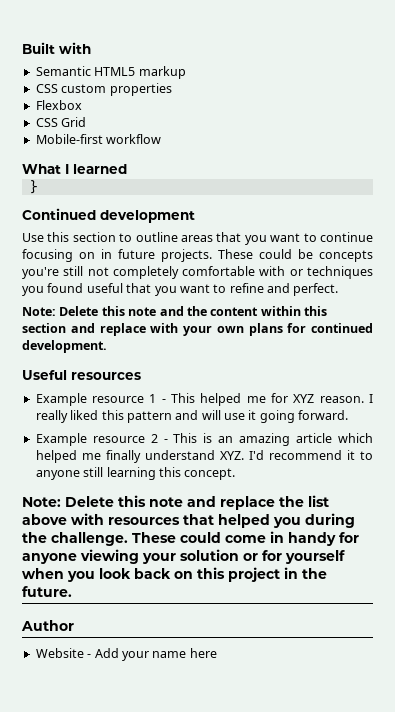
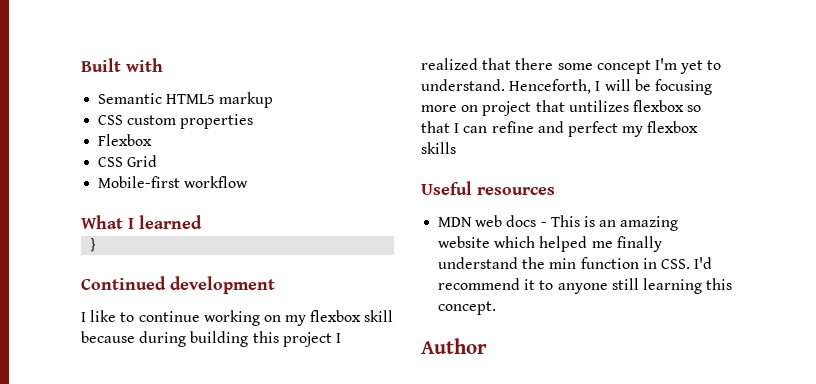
- Use this section to outline areas that you want to continue focusing on in future projects. These could be concepts you're still not completely comfortable with or techniques you found useful that you want to refine and perfect.
- Note: Delete this note and the content within this section and replace with your own plans for continued development.
+ I like to continue working on my flexbox skill because during building this project I realized that there some concept I'm yet to understand. Henceforth, I will be focusing more on project that untilizes flexbox so that I can refine and perfect my flexbox skills
  Useful resources
- Example resource 1 - This helped me for XYZ reason. I really liked this pattern and will use it going forward.
- Example resource 2 - This is an amazing article which helped me finally understand XYZ. I'd recommend it to anyone still learning this concept.
+ MDN web docs - This is an amazing website which helped me finally understand the min function in CSS. I'd recommend it to anyone still learning this concept.
- Note: Delete this note and replace the list above with resources that helped you during the challenge. These could come in handy for anyone viewing your solution or for yourself when you look back on this project in the future.
  Author
- Website - Add your name here

